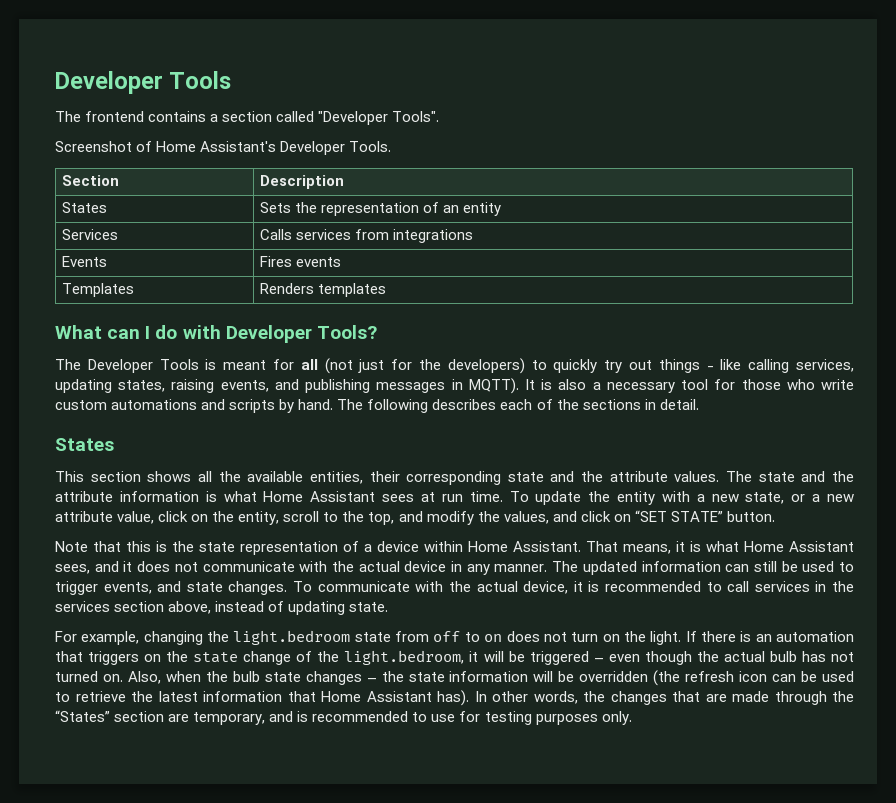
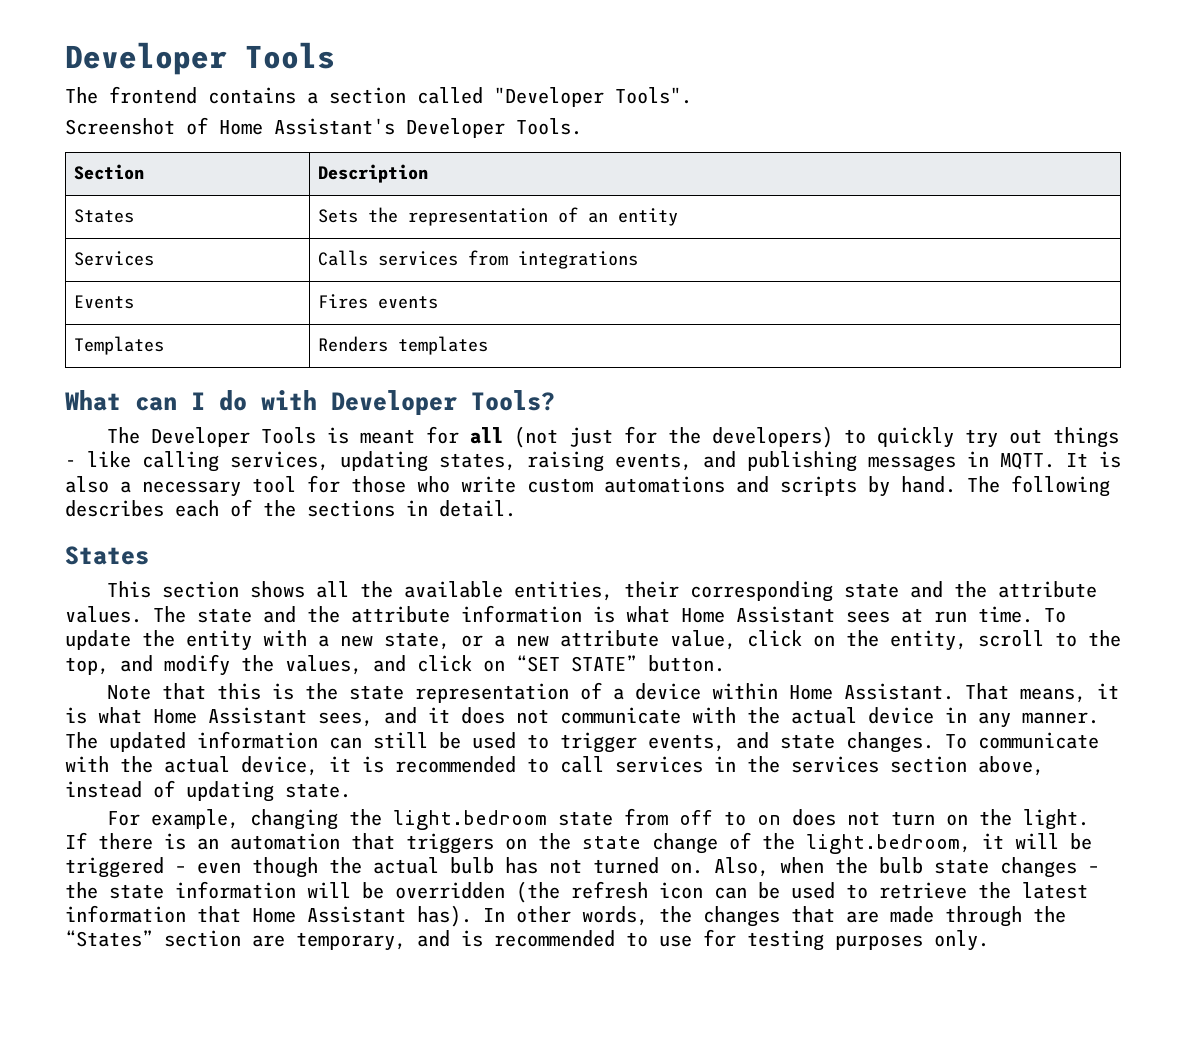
- The Developer Tools is meant for all (not just for the developers) to quickly try out things - like calling services, updating states, raising events, and publishing messages in MQTT).
+ The Developer Tools is meant for all (not just for the developers) to quickly try out things - like calling services, updating states, raising events, and publishing messages in MQTT.

